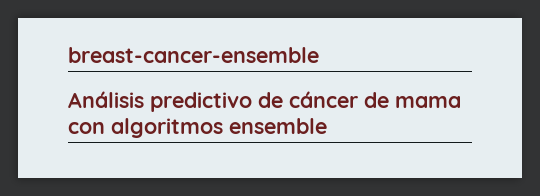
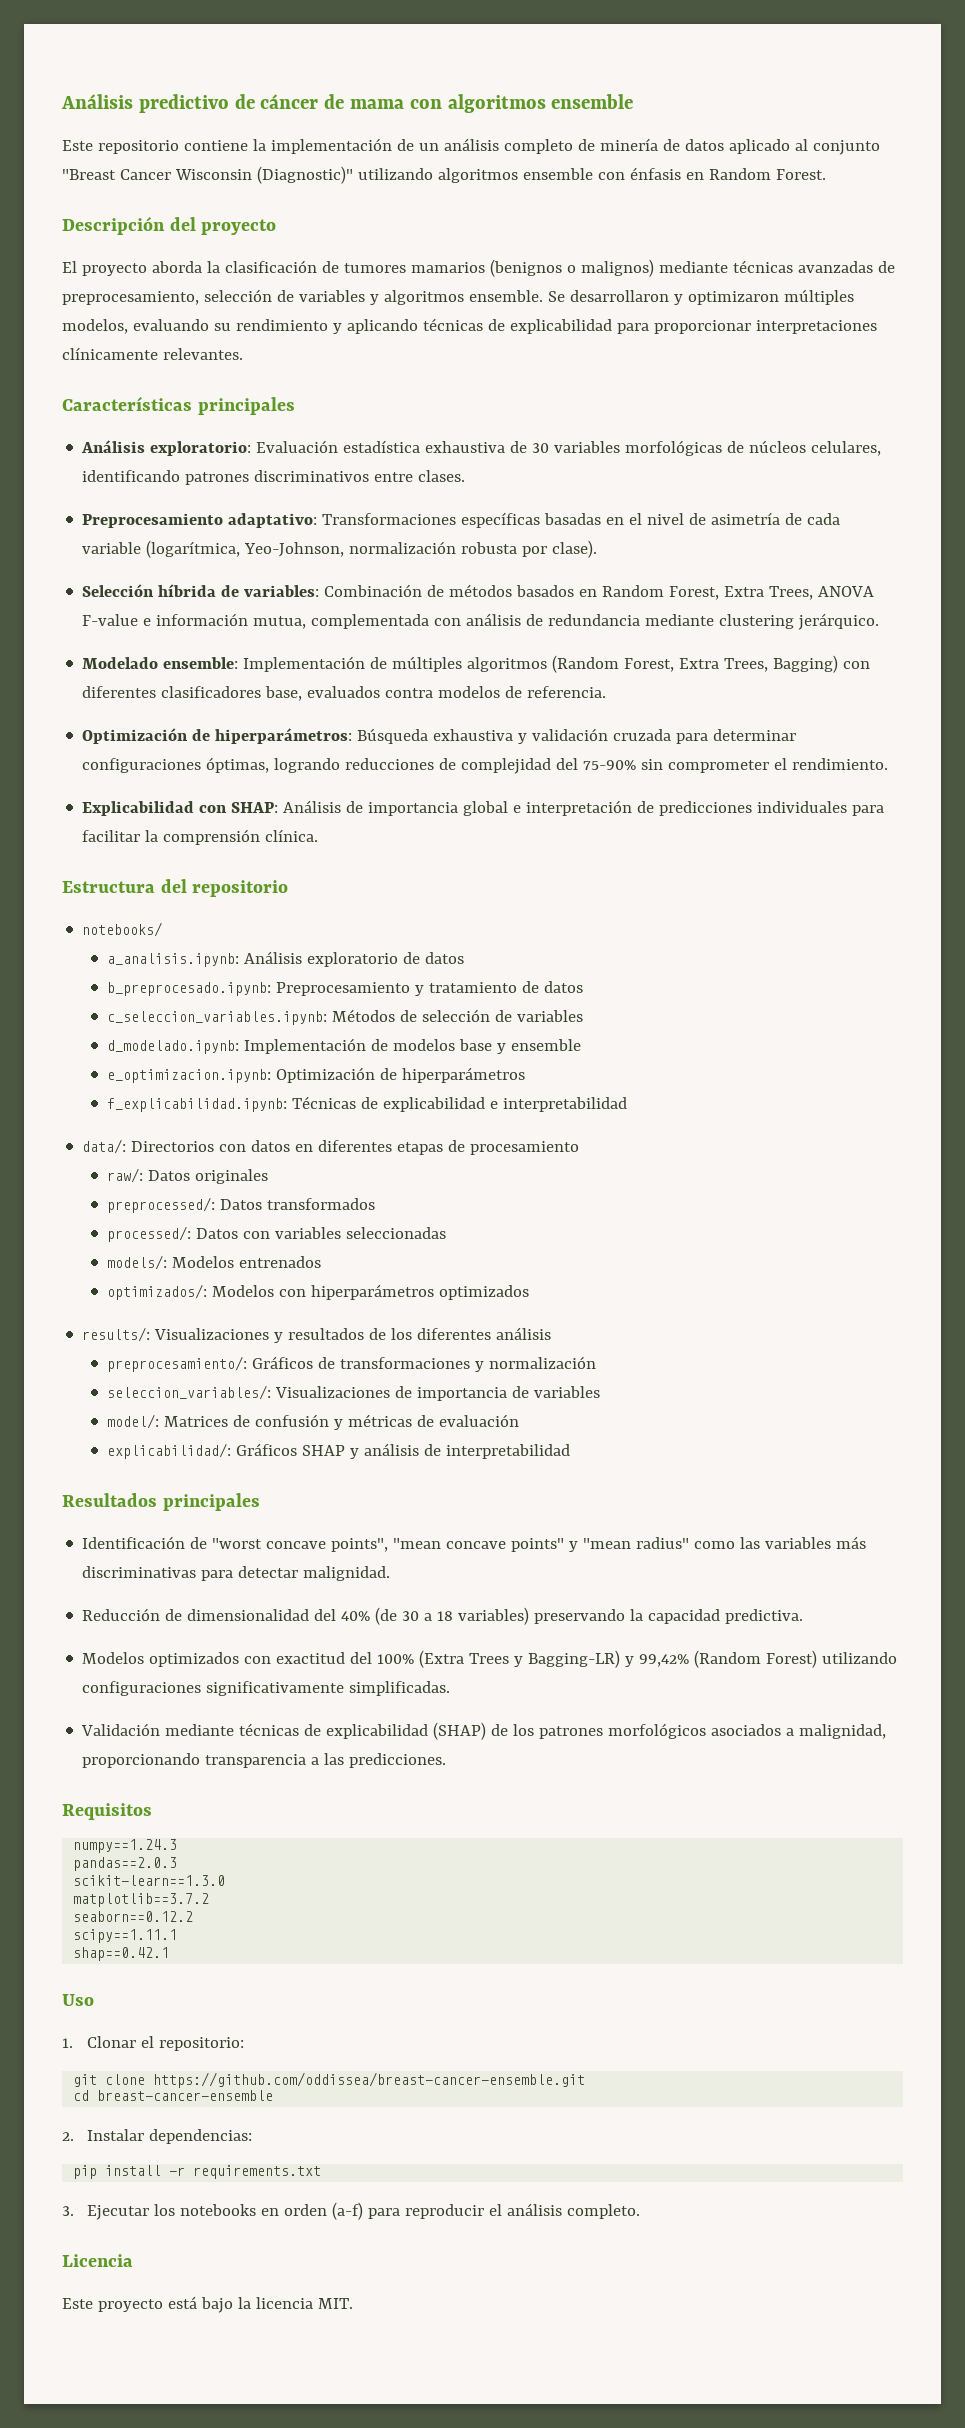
- breast-cancer-ensemble
+ Este repositorio contiene la implementación de un análisis completo de minería de datos aplicado al conjunto "Breast Cancer Wisconsin (Diagnostic)" utilizando algoritmos ensemble con énfasis en Random Forest.
+ Descripción del proyecto
+ El proyecto aborda la clasificación de tumores mamarios (benignos o malignos) mediante técnicas avanzadas de preprocesamiento, selección de variables y algoritmos ensemble. Se desarrollaron y optimizaron múltiples modelos, evaluando su rendimiento y aplicando técnicas de explicabilidad para proporcionar interpretaciones clínicamente relevantes.
+ Características principales
+ Análisis exploratorio: Evaluación estadística exhaustiva de 30 variables morfológicas de núcleos celulares, identificando patrones discriminativos entre clases.
+ Preprocesamiento adaptativo: Transformaciones específicas basadas en el nivel de asimetría de cada variable (logarítmica, Yeo-Johnson, normalización robusta por clase).
+ Selección híbrida de variables: Combinación de métodos basados en Random Forest, Extra Trees, ANOVA F-value e información mutua, complementada con análisis de redundancia mediante clustering jerárquico.
+ Modelado ensemble: Implementación de múltiples algoritmos (Random Forest, Extra Trees, Bagging) con diferentes clasificadores base, evaluados contra modelos de referencia.
+ Optimización de hiperparámetros: Búsqueda exhaustiva y validación cruzada para determinar configuraciones óptimas, logrando reducciones de complejidad del 75-90% sin comprometer el rendimiento.
+ Explicabilidad con SHAP: Análisis de importancia global e interpretación de predicciones individuales para facilitar la comprensión clínica.
+ Estructura del repositorio
+ notebooks/
+ a_analisis.ipynb: Análisis exploratorio de datos
+ b_preprocesado.ipynb: Preprocesamiento y tratamiento de datos
+ c_seleccion_variables.ipynb: Métodos de selección de variables
+ d_modelado.ipynb: Implementación de modelos base y ensemble
+ e_optimizacion.ipynb: Optimización de hiperparámetros
+ f_explicabilidad.ipynb: Técnicas de explicabilidad e interpretabilidad
+ data/: Directorios con datos en diferentes etapas de procesamiento
+ raw/: Datos originales
+ preprocessed/: Datos transformados
+ processed/: Datos con variables seleccionadas
+ models/: Modelos entrenados
+ optimizados/: Modelos con hiperparámetros optimizados
+ results/: Visualizaciones y resultados de los diferentes análisis
+ preprocesamiento/: Gráficos de transformaciones y normalización
+ seleccion_variables/: Visualizaciones de importancia de variables
+ model/: Matrices de confusión y métricas de evaluación
+ explicabilidad/: Gráficos SHAP y análisis de interpretabilidad
+ Resultados principales
+ Identificación de "worst concave points", "mean concave points" y "mean radius" como las variables más discriminativas para detectar malignidad.
+ Reducción de dimensionalidad del 40% (de 30 a 18 variables) preservando la capacidad predictiva.
+ Modelos optimizados con exactitud del 100% (Extra Trees y Bagging-LR) y 99,42% (Random Forest) utilizando configuraciones significativamente simplificadas.
+ Validación mediante técnicas de explicabilidad (SHAP) de los patrones morfológicos asociados a malignidad, proporcionando transparencia a las predicciones.
+ Requisitos
+ numpy==1.24.3
+ pandas==2.0.3
+ scikit-learn==1.3.0
+ matplotlib==3.7.2
+ seaborn==0.12.2
+ scipy==1.11.1
+ shap==0.42.1
+ Uso
+ 1. Clonar el repositorio:
+ git clone https://github.com/oddissea/breast-cancer-ensemble.git
+ cd breast-cancer-ensemble
+ 2. Instalar dependencias:
+ pip install -r requirements.txt
+ 3. Ejecutar los notebooks en orden (a-f) para reproducir el análisis completo.
+ Licencia
+ Este proyecto está bajo la licencia MIT.

